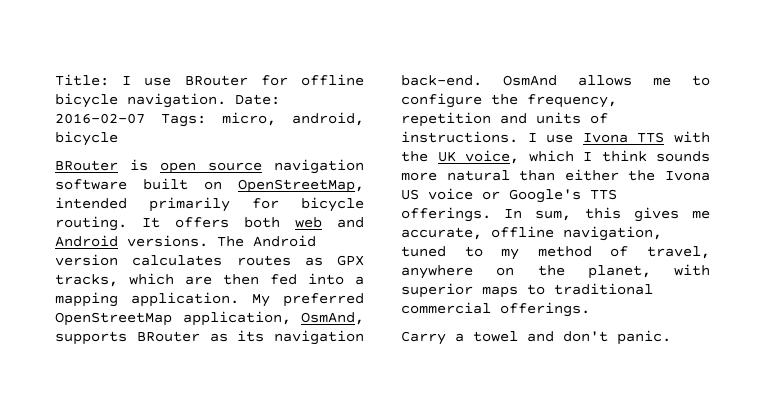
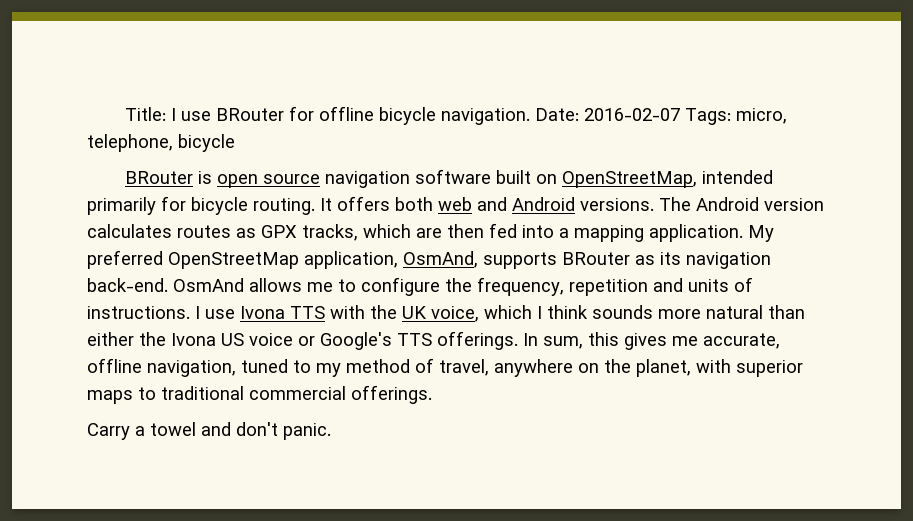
- Date: 2016-02-07 Tags: micro, android, bicycle
+ Date: 2016-02-07 Tags: micro, telephone, bicycle

